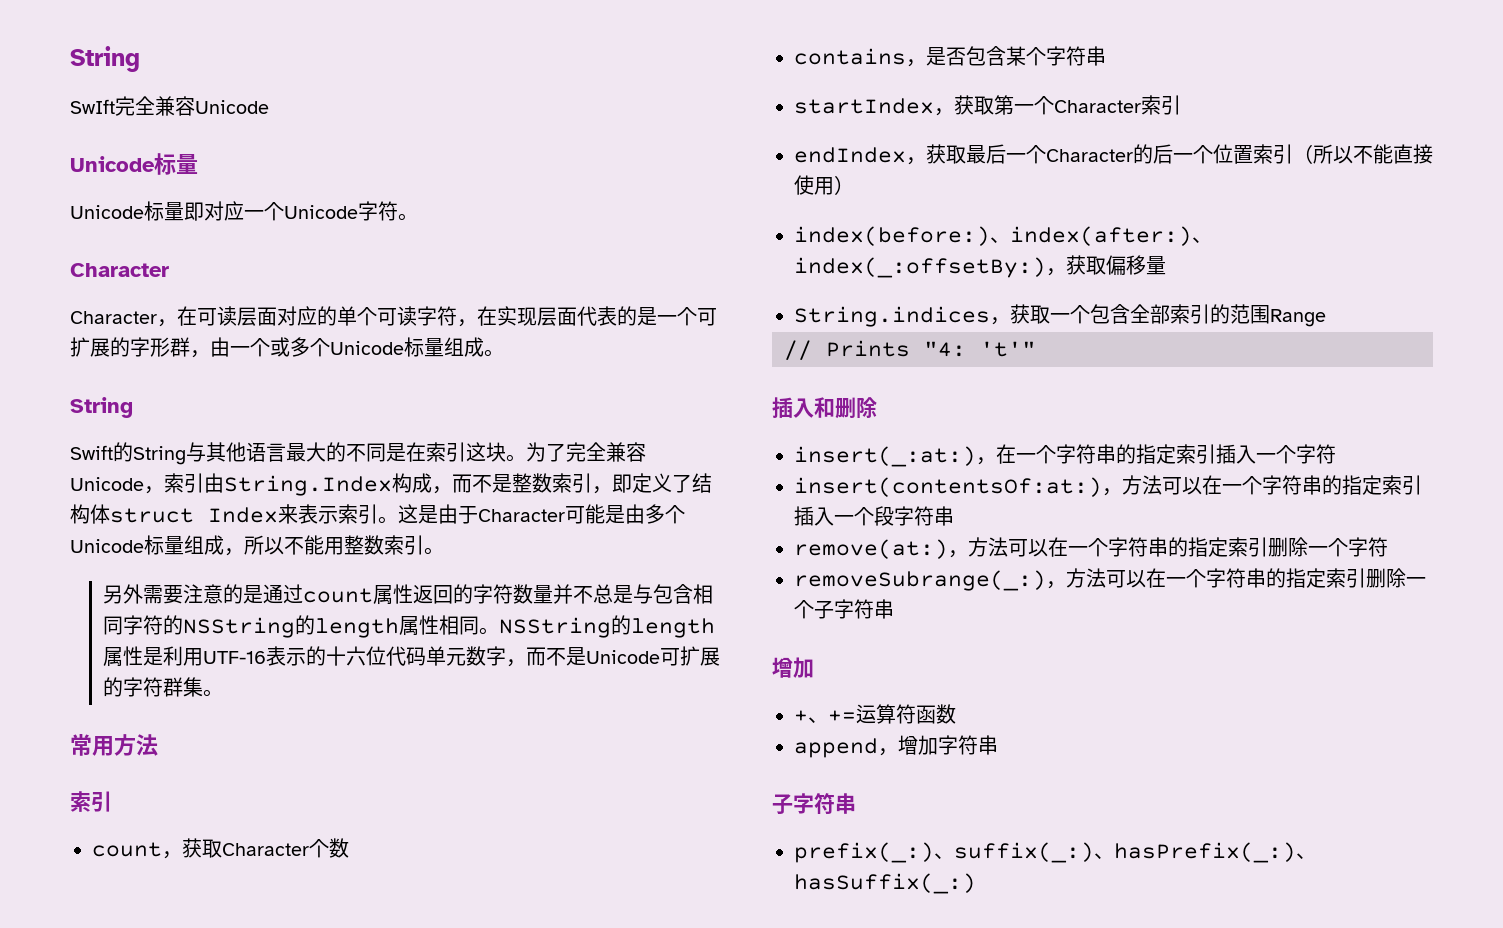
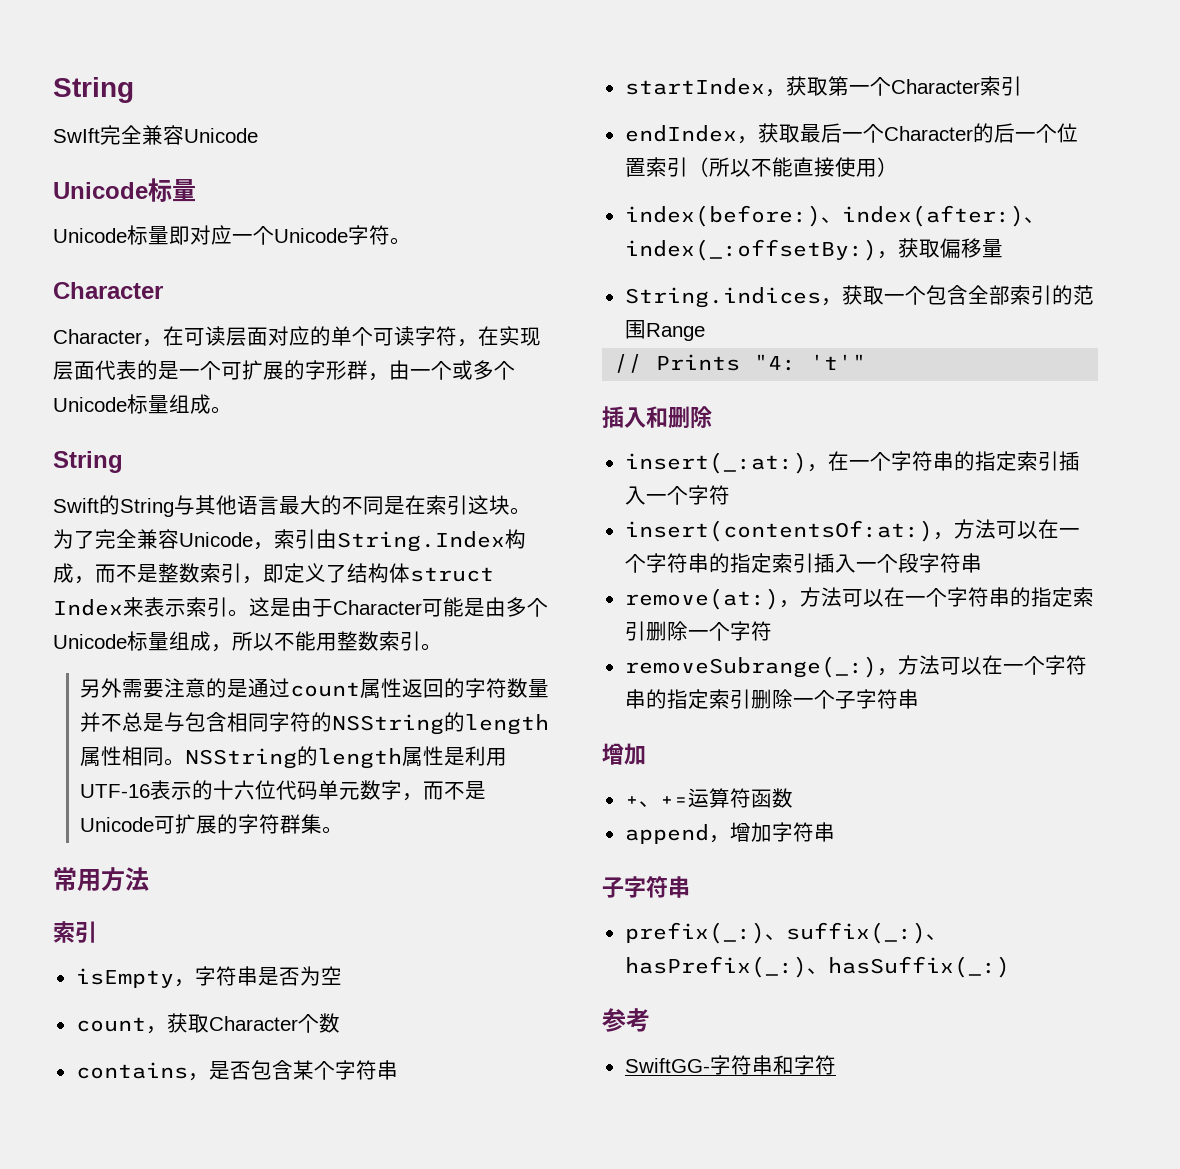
+ isEmpty，字符串是否为空
+ 参考
+ SwiftGG-字符串和字符

